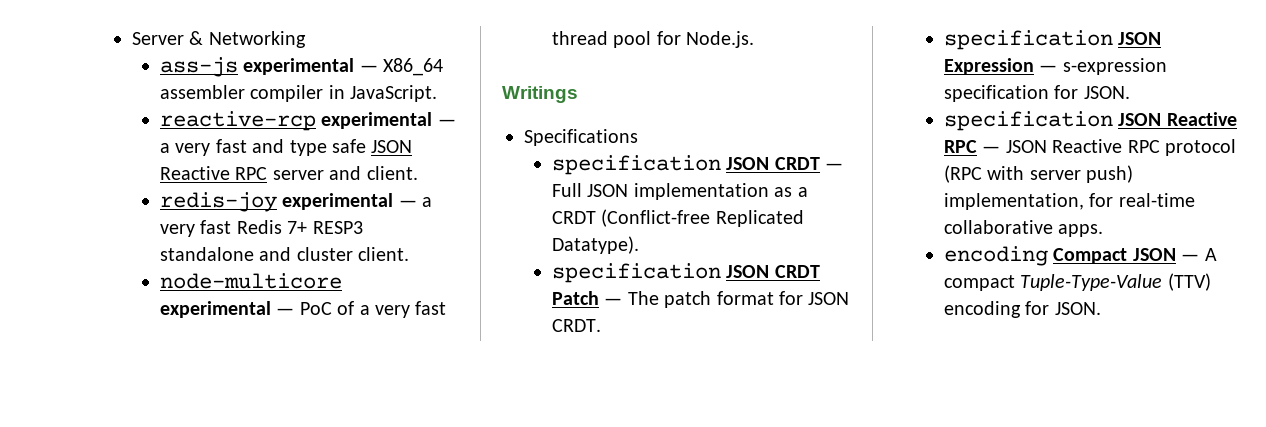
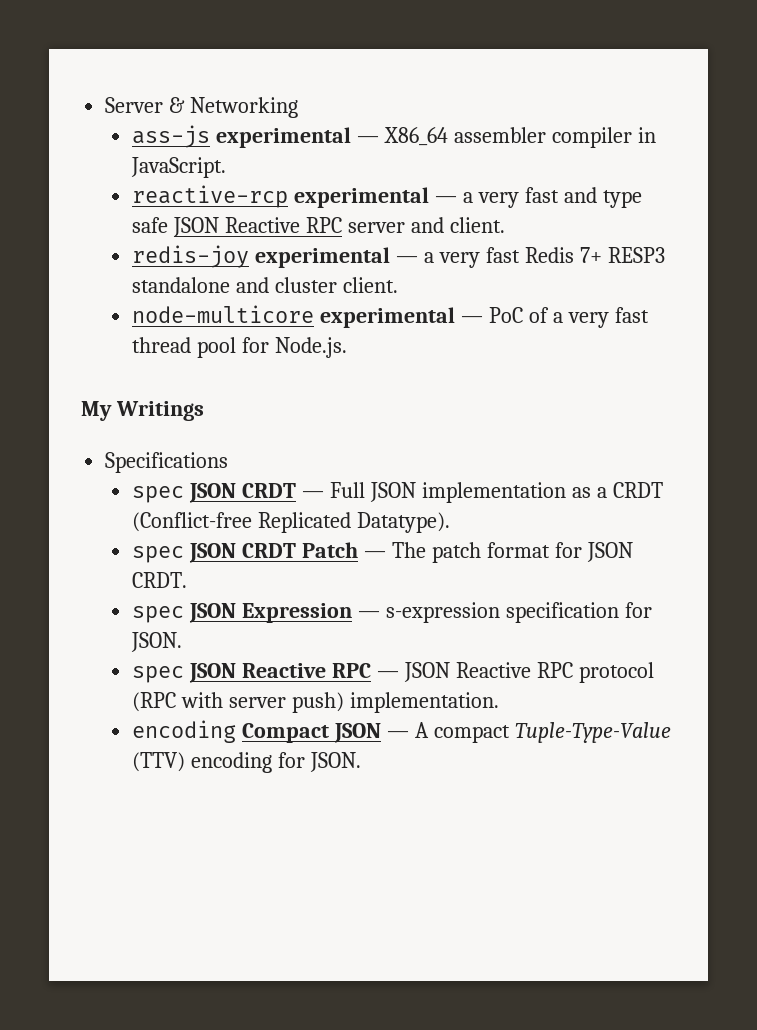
- Writings
+ My Writings
- specification JSON CRDT — Full JSON implementation as a CRDT (Conflict-free Replicated Datatype).
+ spec JSON CRDT — Full JSON implementation as a CRDT (Conflict-free Replicated Datatype).
- specification JSON CRDT Patch — The patch format for JSON CRDT.
+ spec JSON CRDT Patch — The patch format for JSON CRDT.
- specification JSON Expression — s-expression specification for JSON.
+ spec JSON Expression — s-expression specification for JSON.
- specification JSON Reactive RPC — JSON Reactive RPC protocol (RPC with server push) implementation, for real-time collaborative apps.
+ spec JSON Reactive RPC — JSON Reactive RPC protocol (RPC with server push) implementation.

